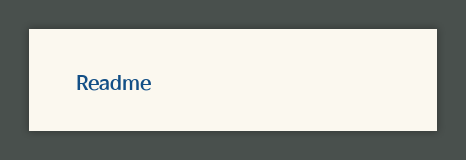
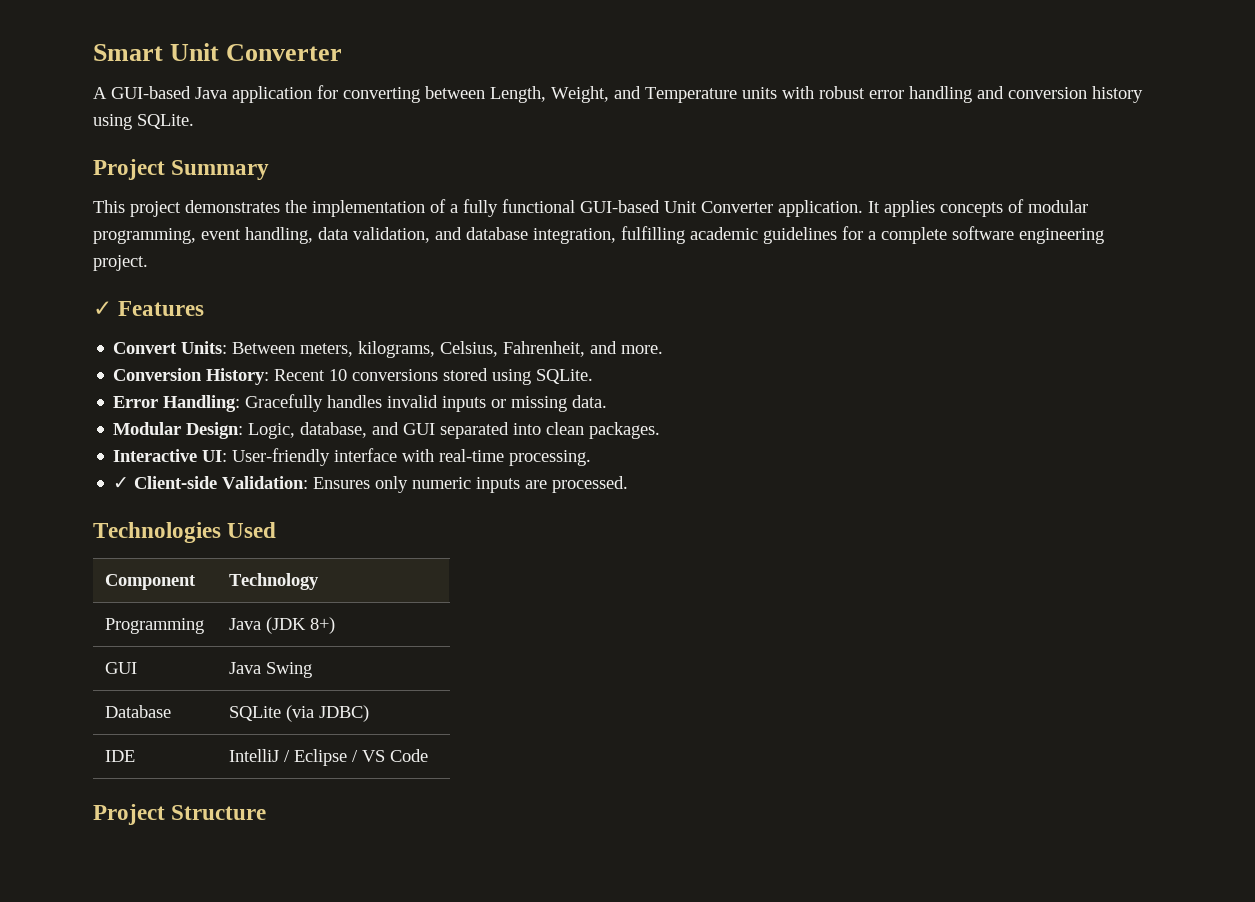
- Readme
+ Smart Unit Converter
+ A GUI-based Java application for converting between Length, Weight, and Temperature units with robust error handling and conversion history using SQLite.
+ Project Summary
+ This project demonstrates the implementation of a fully functional GUI-based Unit Converter application. It applies concepts of modular programming, event handling, data validation, and database integration, fulfilling academic guidelines for a complete software engineering project.
+ ✓ Features
+ Convert Units: Between meters, kilograms, Celsius, Fahrenheit, and more.
+ Conversion History: Recent 10 conversions stored using SQLite.
+ Error Handling: Gracefully handles invalid inputs or missing data.
+ Modular Design: Logic, database, and GUI separated into clean packages.
+ Interactive UI: User-friendly interface with real-time processing.
+ ✓ Client-side Validation: Ensures only numeric inputs are processed.
+ Technologies Used
+ Component | Technology
+ Programming | Java (JDK 8+)
+ GUI | Java Swing
+ Database | SQLite (via JDBC)
+ IDE | IntelliJ / Eclipse / VS Code
+ Project Structure

